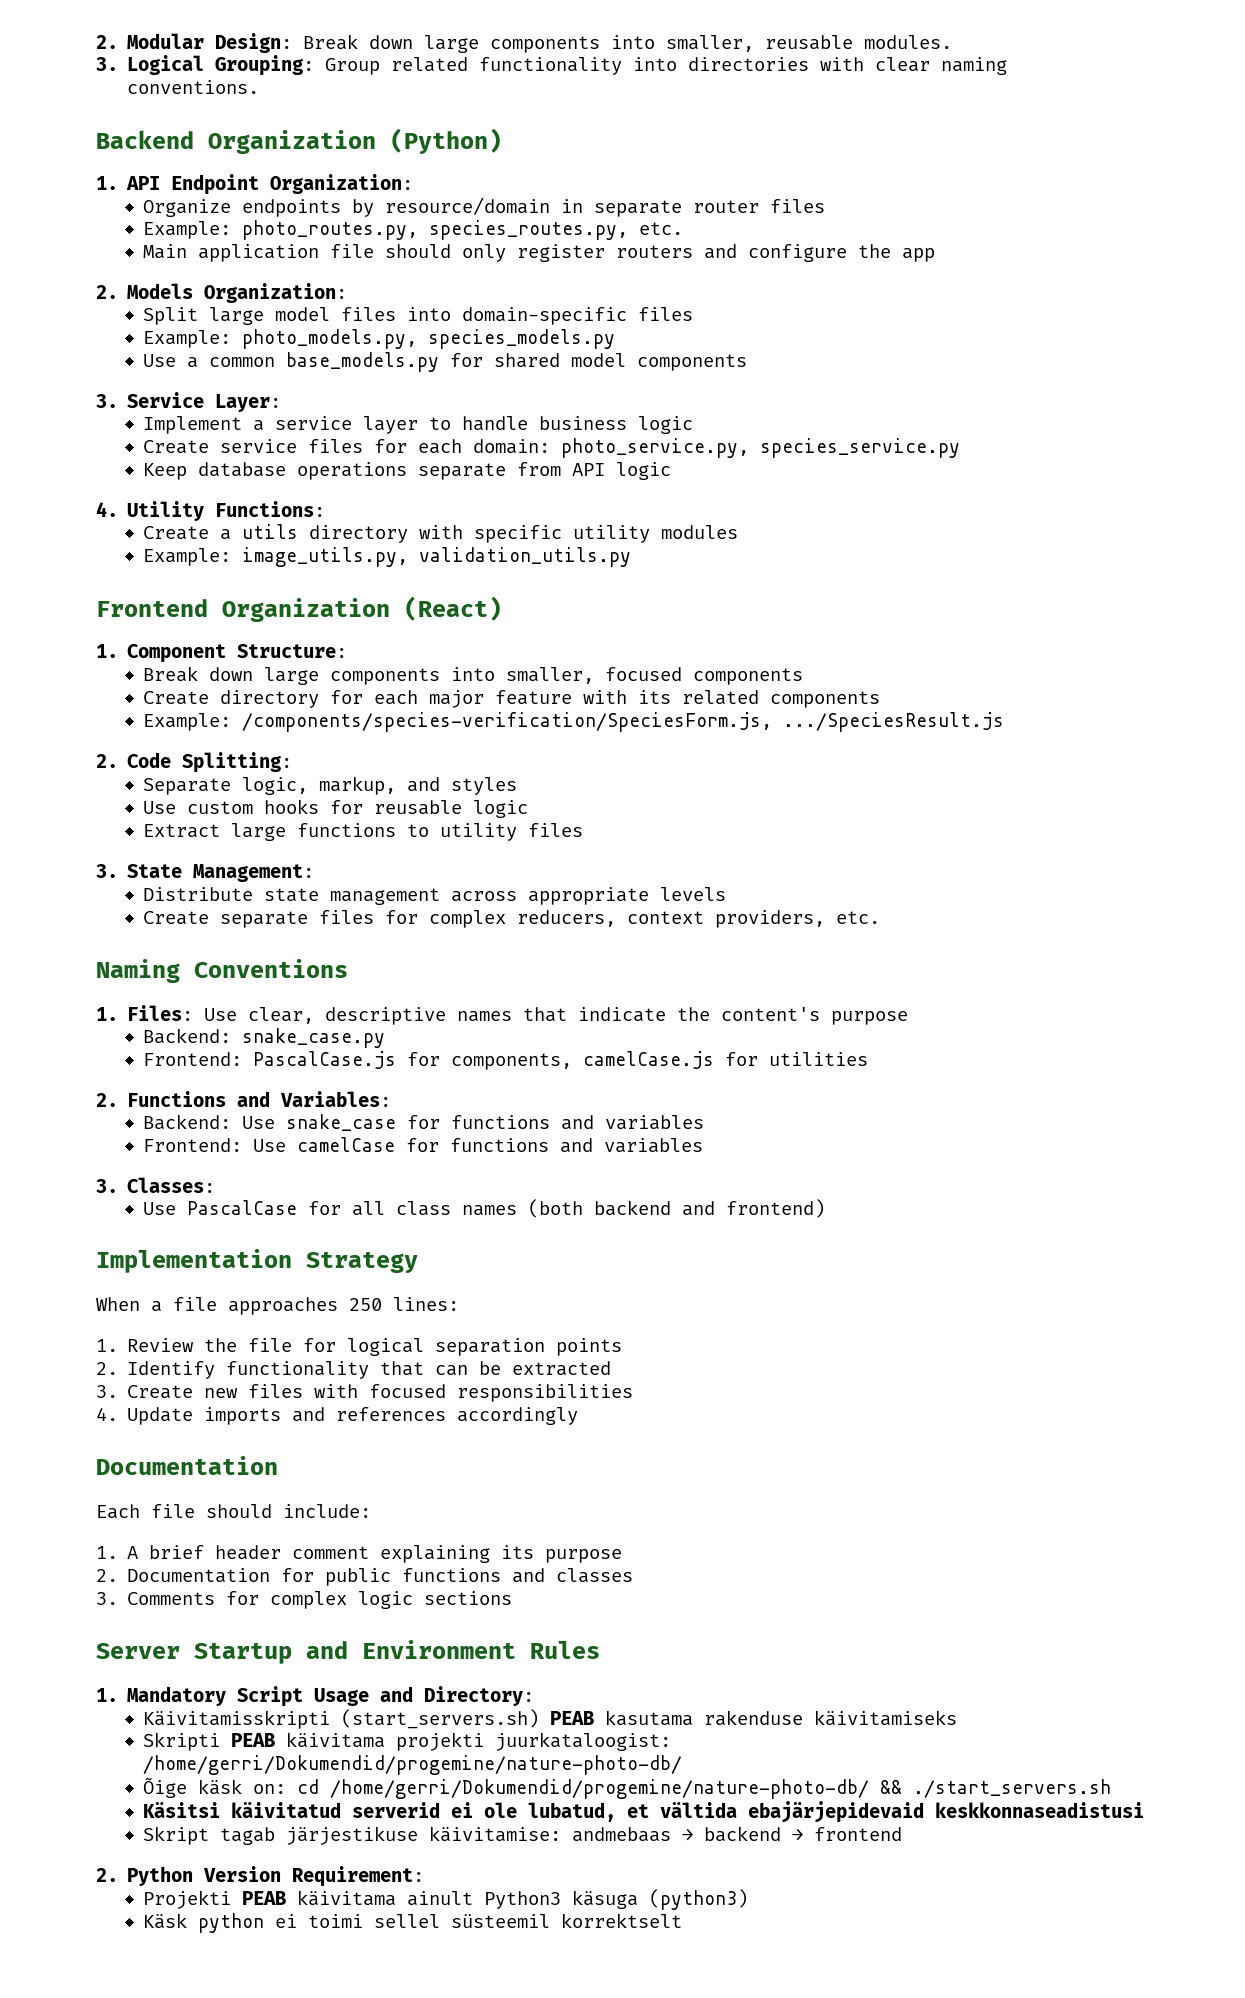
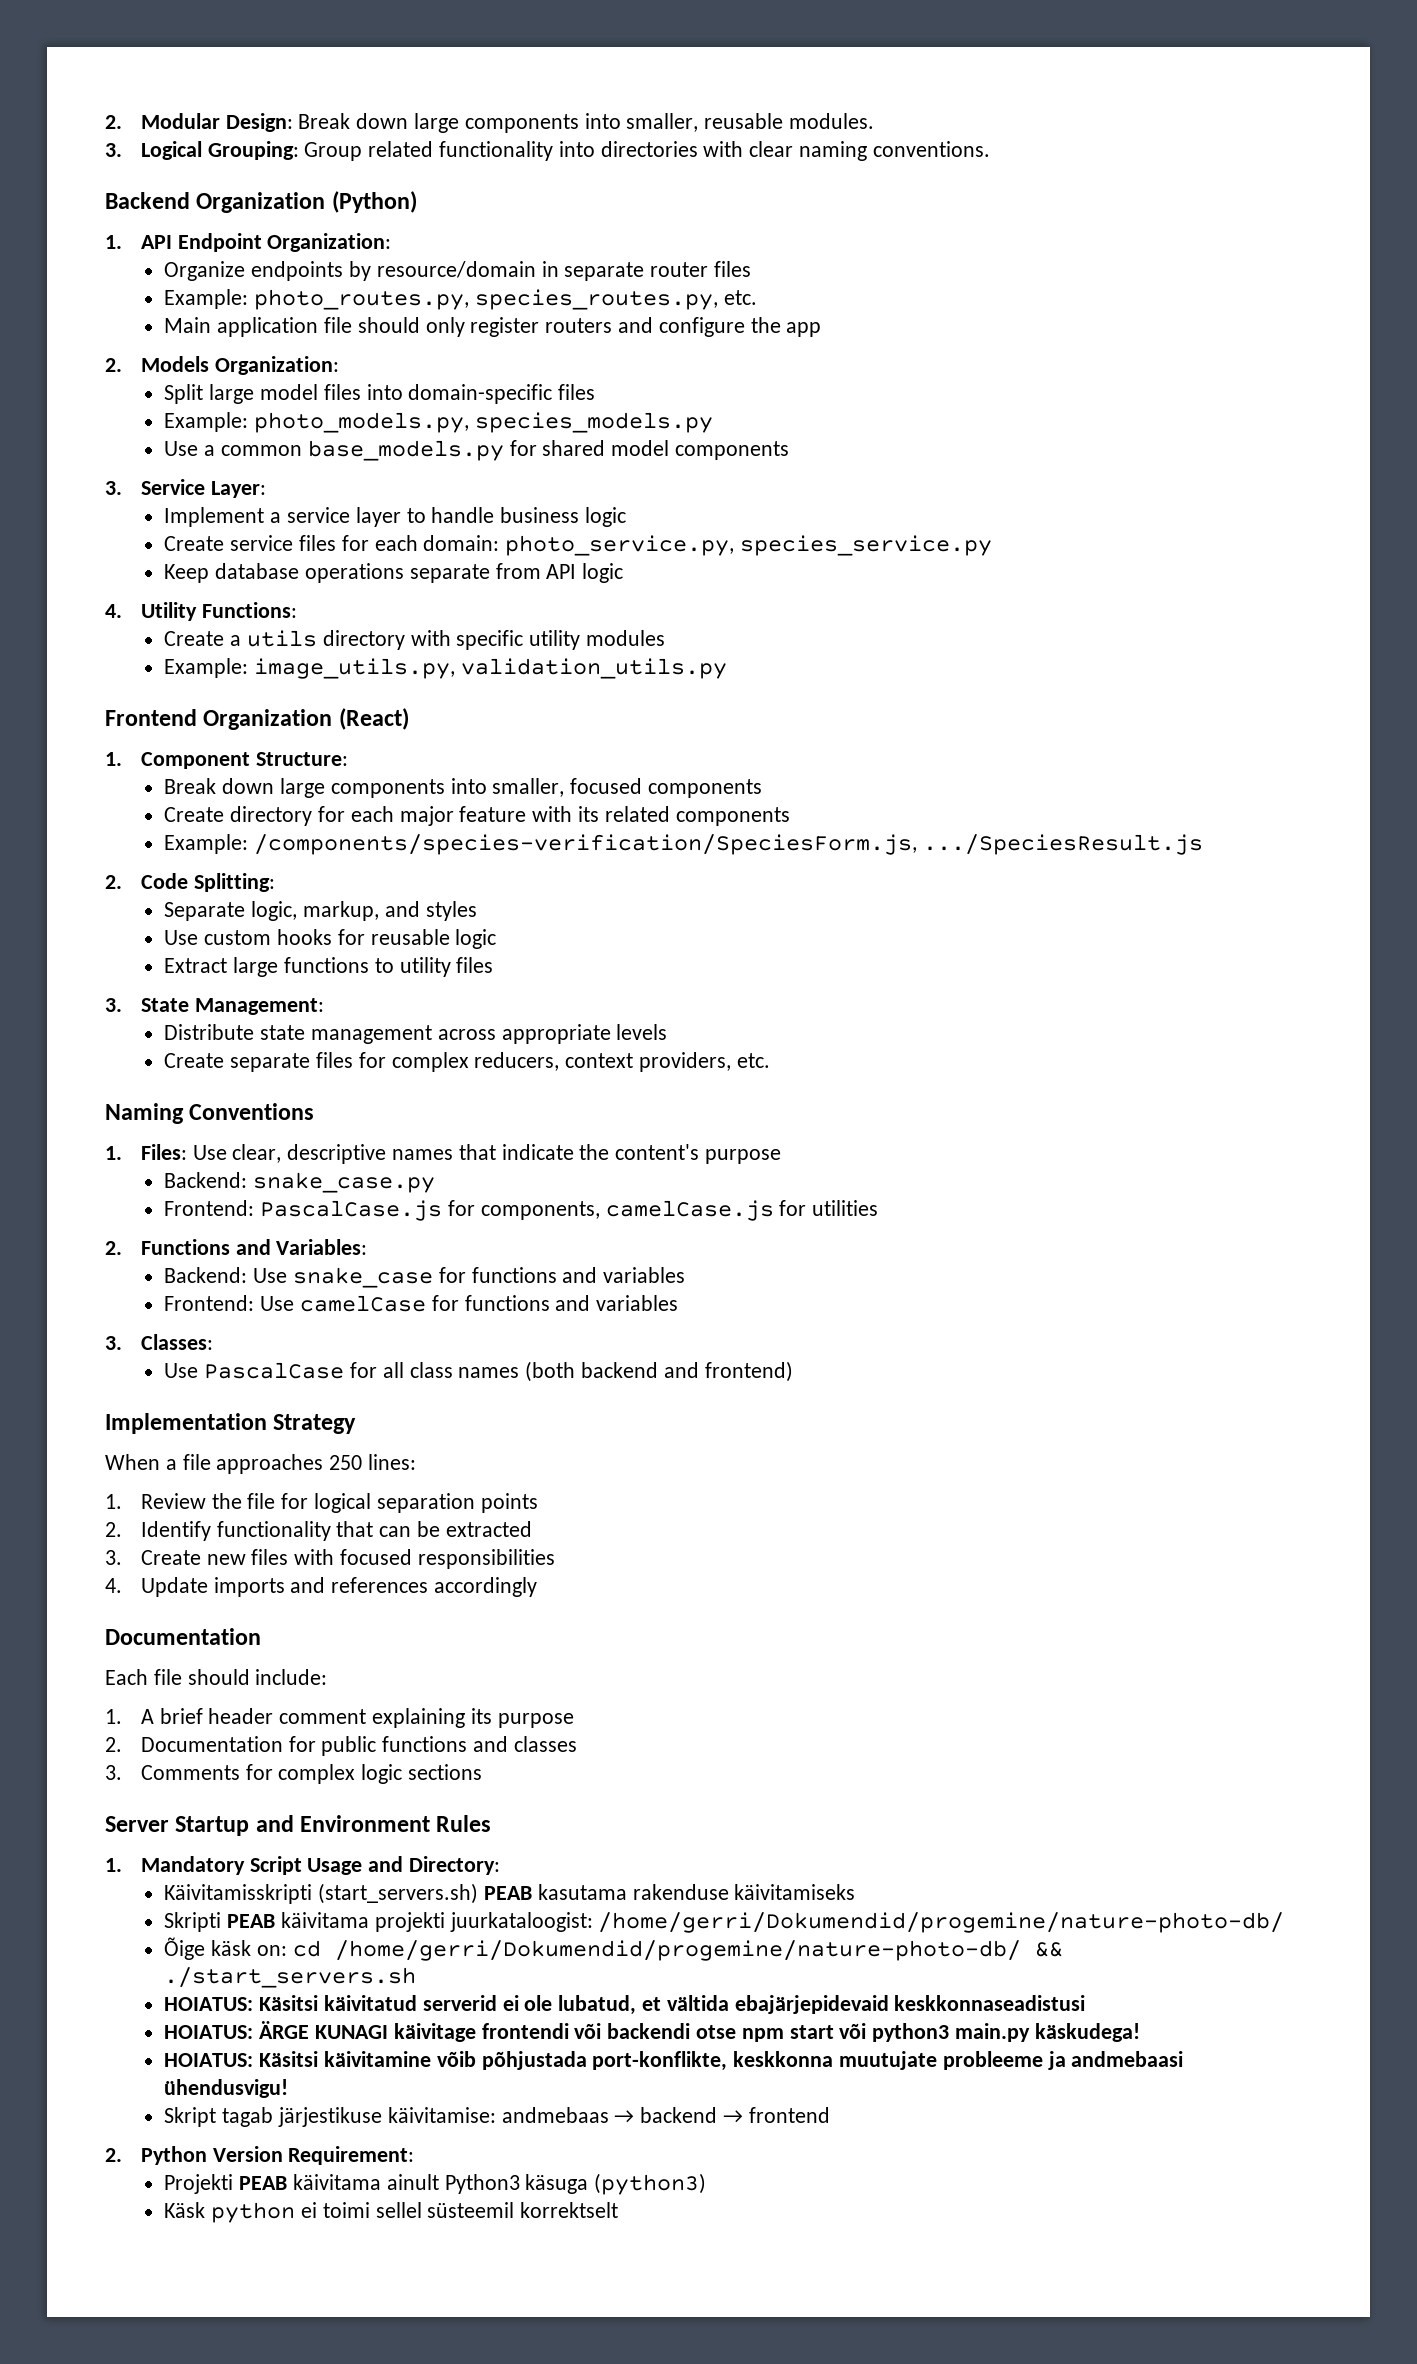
- Käsitsi käivitatud serverid ei ole lubatud, et vältida ebajärjepidevaid keskkonnaseadistusi
+ HOIATUS: Käsitsi käivitatud serverid ei ole lubatud, et vältida ebajärjepidevaid keskkonnaseadistusi
+ HOIATUS: ÄRGE KUNAGI käivitage frontendi või backendi otse npm start või python3 main.py käskudega!
+ HOIATUS: Käsitsi käivitamine võib põhjustada port-konflikte, keskkonna muutujate probleeme ja andmebaasi ühendusvigu!

